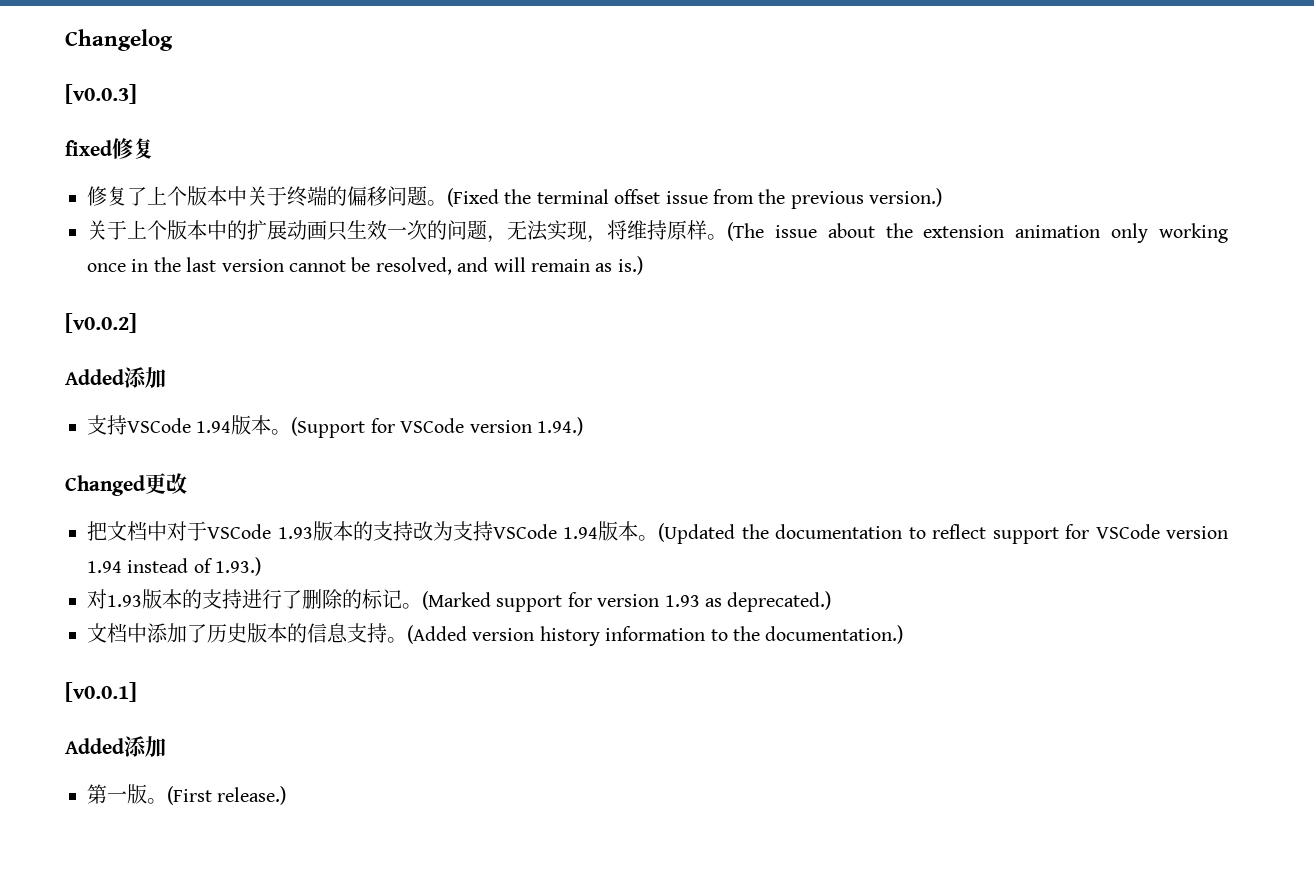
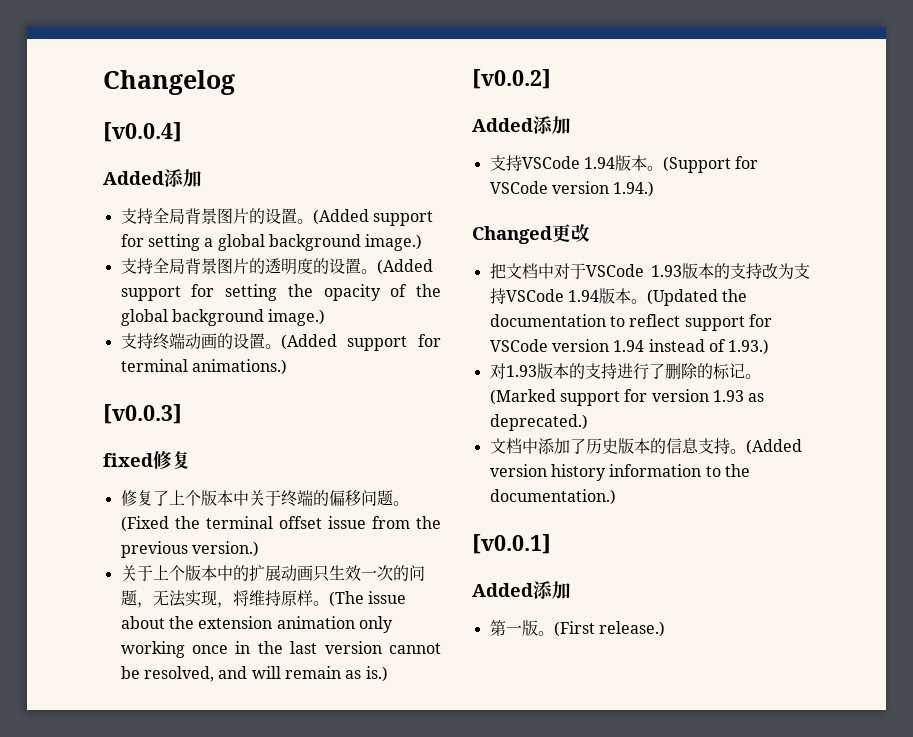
+ [v0.0.4]
+ Added添加
+ 支持全局背景图片的设置。(Added support for setting a global background image.)
+ 支持全局背景图片的透明度的设置。(Added support for setting the opacity of the global background image.)
+ 支持终端动画的设置。(Added support for terminal animations.)

